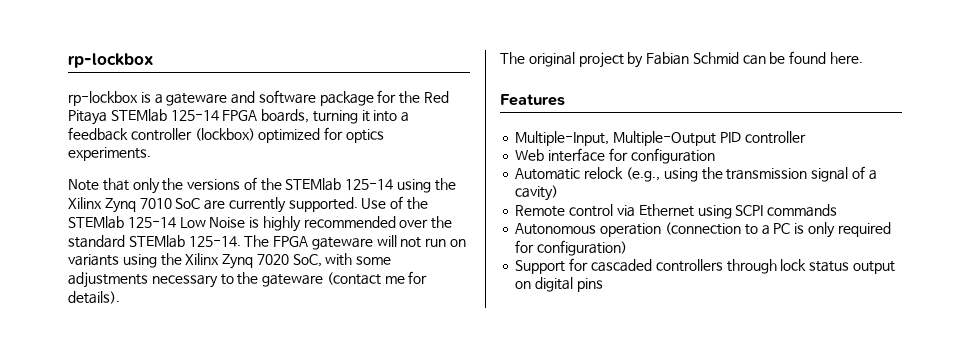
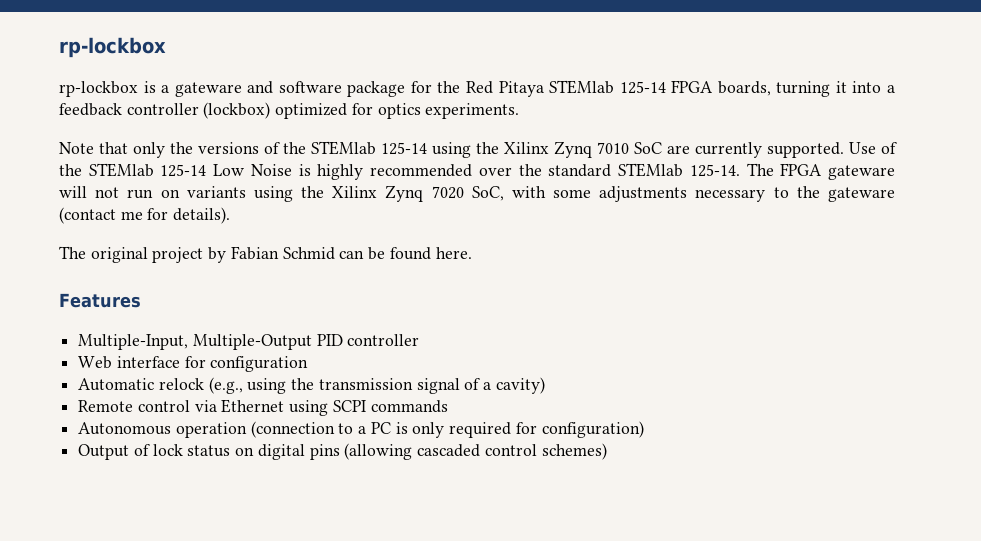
- Support for cascaded controllers through lock status output on digital pins
+ Output of lock status on digital pins (allowing cascaded control schemes)

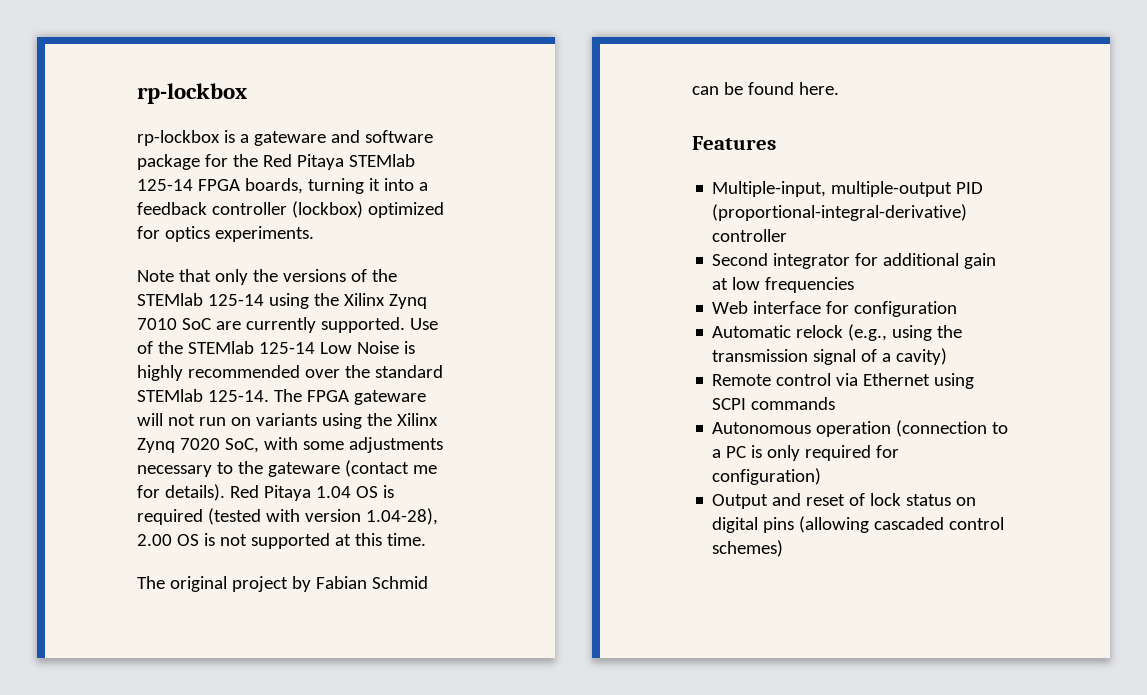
+ Red Pitaya 1.04 OS is required (tested with version 1.04-28), 2.00 OS is not supported at this time.
- Multiple-Input, Multiple-Output PID controller
+ Multiple-input, multiple-output PID (proportional-integral-derivative) controller
+ Second integrator for additional gain at low frequencies
- Output of lock status on digital pins (allowing cascaded control schemes)
+ Output and reset of lock status on digital pins (allowing cascaded control schemes)

